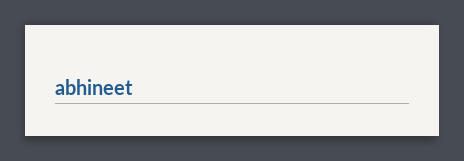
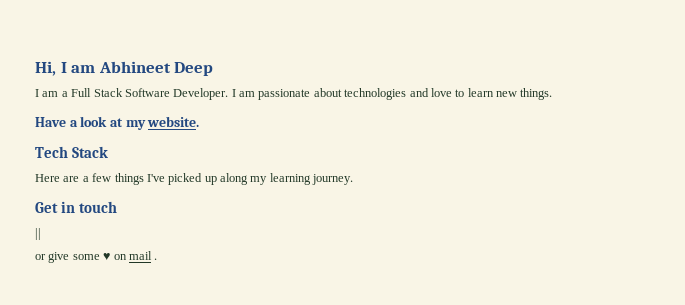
- abhineet
+ Hi, I am Abhineet Deep
+ I am a Full Stack Software Developer. I am passionate about technologies and love to learn new things.
+ Have a look at my website.
+ Tech Stack
+ Here are a few things I've picked up along my learning journey.
+ Get in touch
+ ||
+ or give some ♥ on mail .

